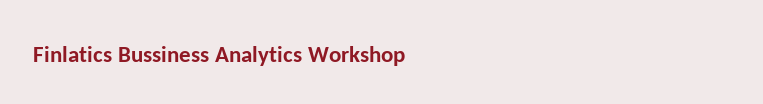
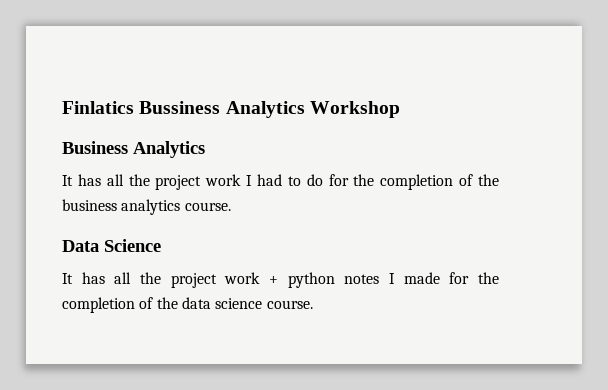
+ Business Analytics
+ It has all the project work I had to do for the completion of the business analytics course.
+ Data Science
+ It has all the project work + python notes I made for the completion of the data science course.

